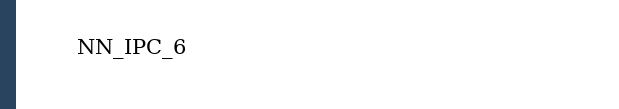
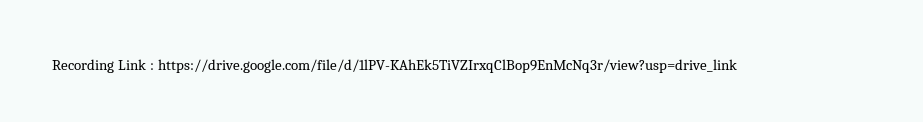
- NN_IPC_6
+ Recording Link : https://drive.google.com/file/d/1lPV-KAhEk5TiVZIrxqClBop9EnMcNq3r/view?usp=drive_link

